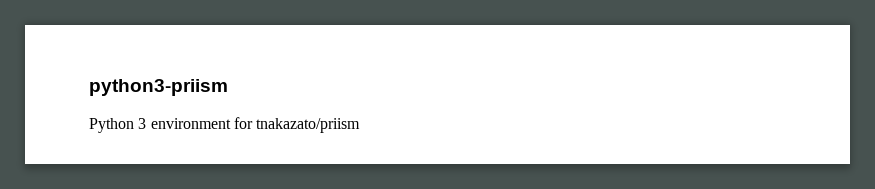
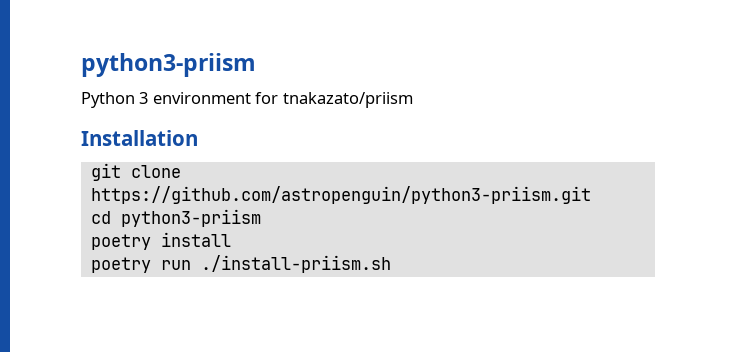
+ Installation
+ git clone https://github.com/astropenguin/python3-priism.git
+ cd python3-priism
+ poetry install
+ poetry run ./install-priism.sh

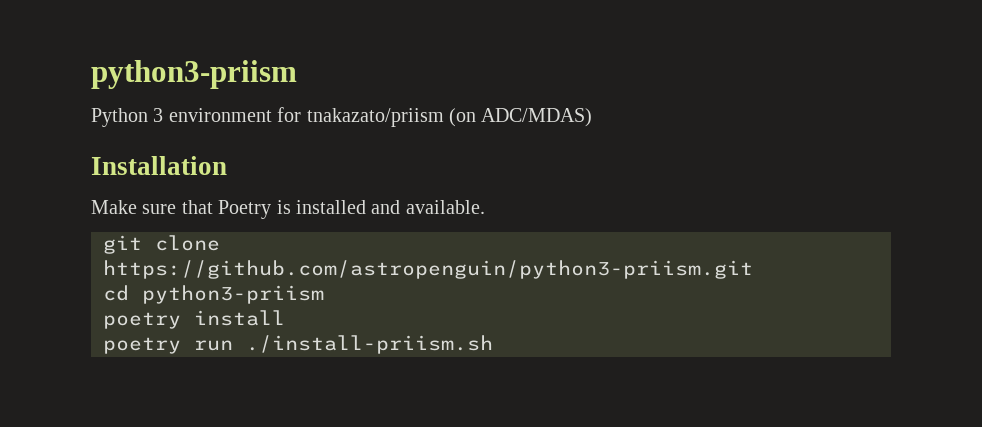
- Python 3 environment for tnakazato/priism
+ Python 3 environment for tnakazato/priism (on ADC/MDAS)
+ Make sure that Poetry is installed and available.

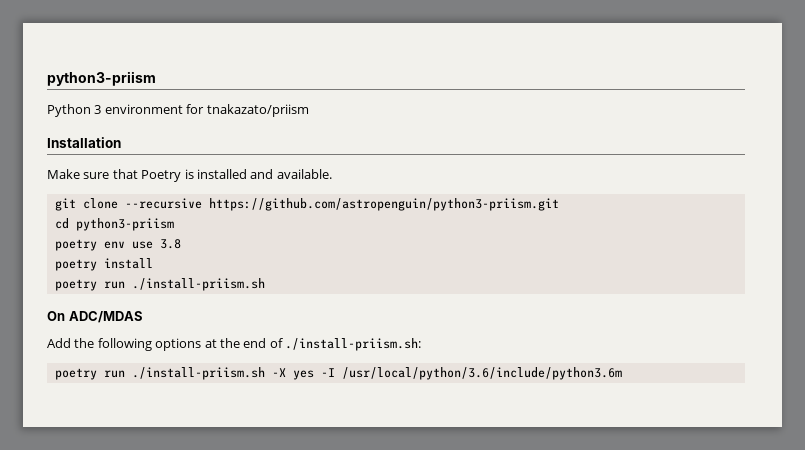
- Python 3 environment for tnakazato/priism (on ADC/MDAS)
+ Python 3 environment for tnakazato/priism
- git clone https://github.com/astropenguin/python3-priism.git
+ git clone --recursive https://github.com/astropenguin/python3-priism.git
+ poetry env use 3.8
+ On ADC/MDAS
+ Add the following options at the end of ./install-priism.sh:
+ poetry run ./install-priism.sh -X yes -I /usr/local/python/3.6/include/python3.6m

